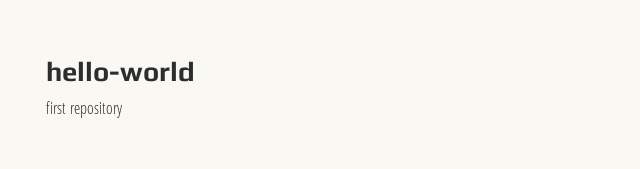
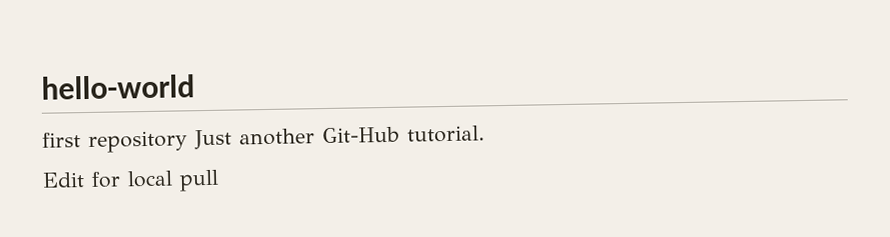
- first repository
+ first repository Just another Git-Hub tutorial.
+ Edit for local pull

